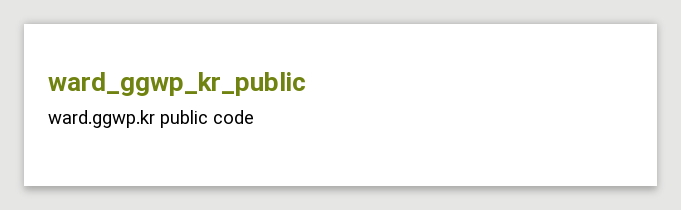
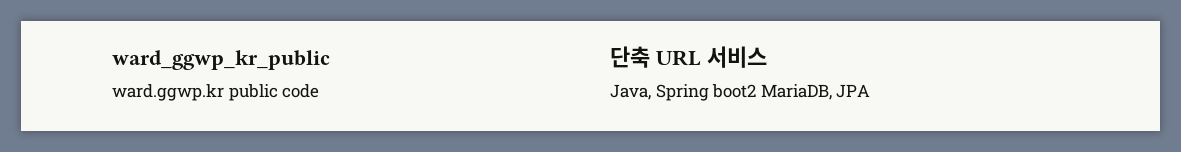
+ 단축 URL 서비스
+ Java, Spring boot2 MariaDB, JPA

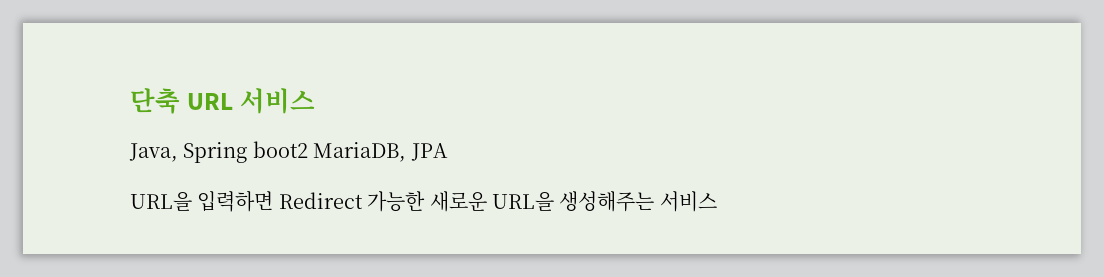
- ward_ggwp_kr_public
- ward.ggwp.kr public code
+ URL을 입력하면 Redirect 가능한 새로운 URL을 생성해주는 서비스

